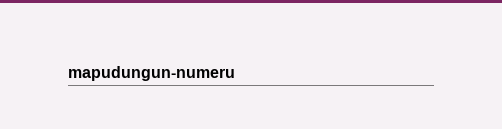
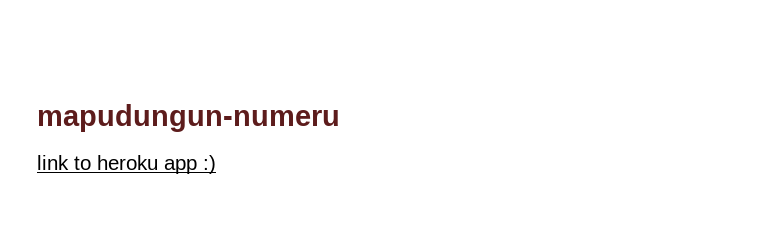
+ link to heroku app :)

